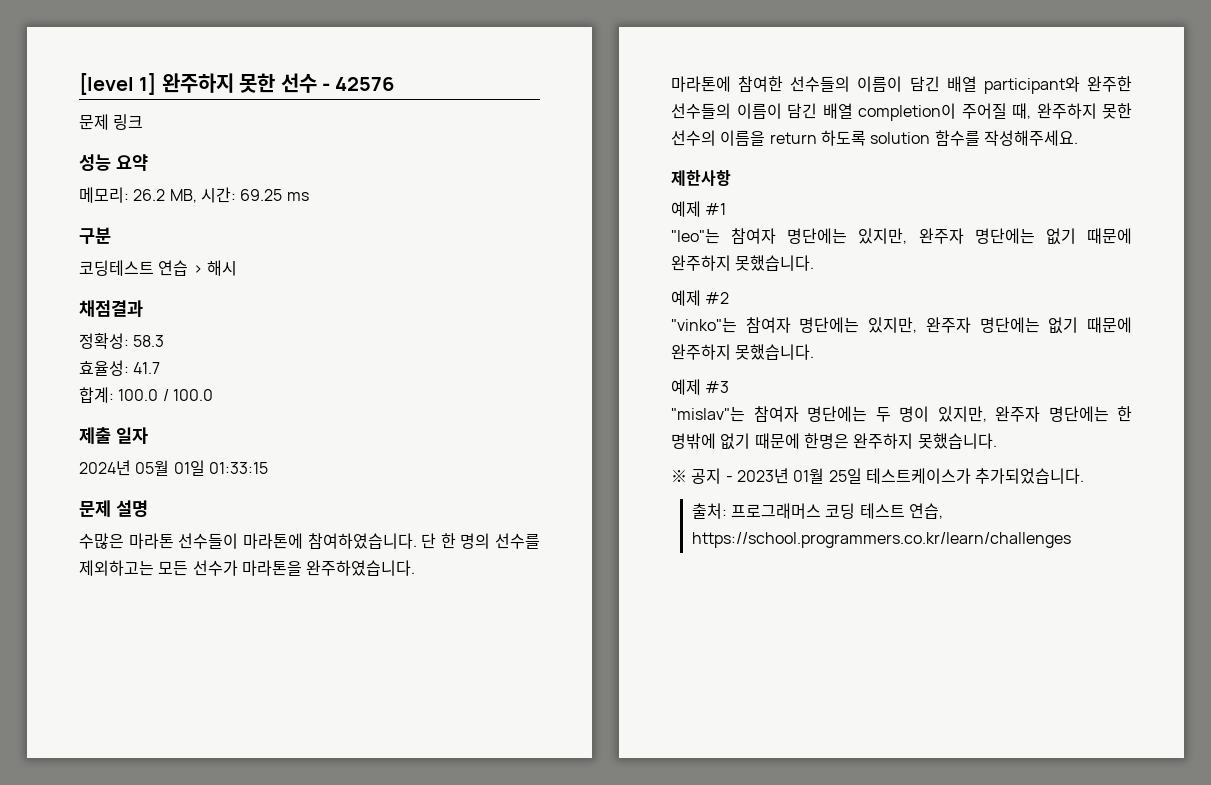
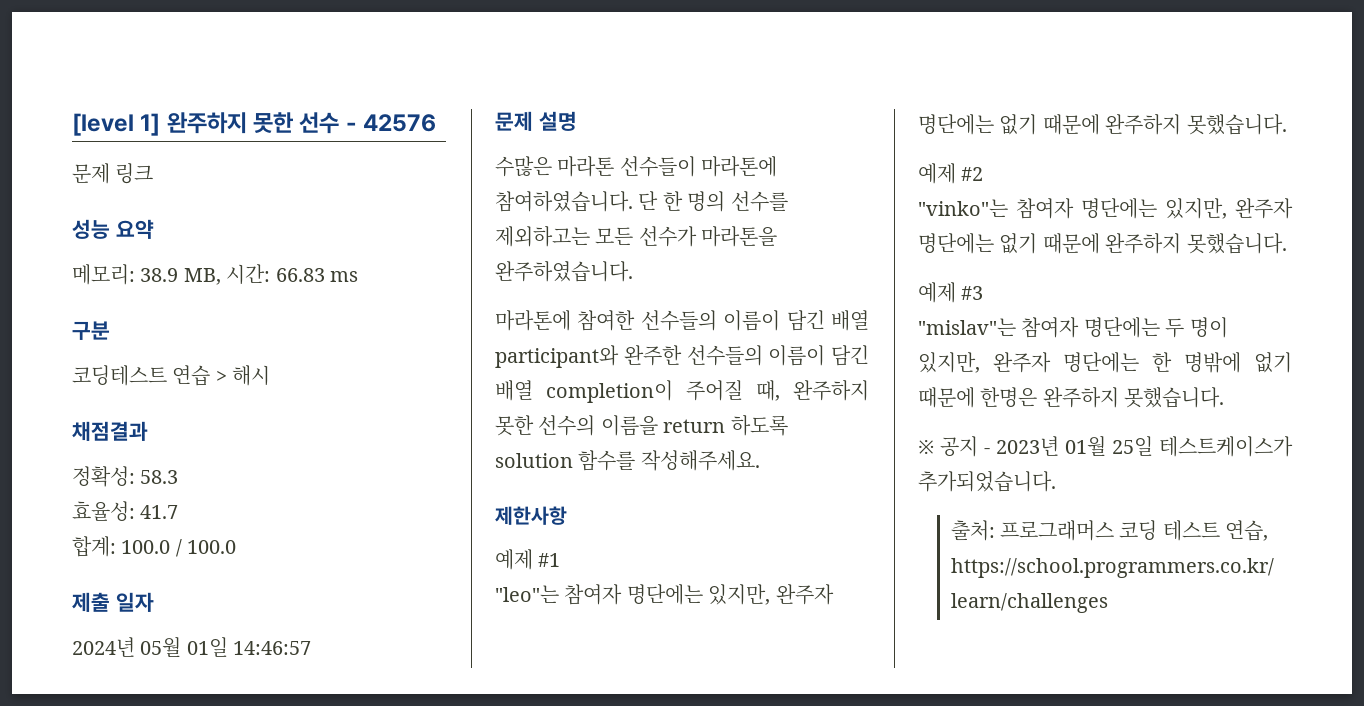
- 메모리: 26.2 MB, 시간: 69.25 ms
+ 메모리: 38.9 MB, 시간: 66.83 ms
- 2024년 05월 01일 01:33:15
+ 2024년 05월 01일 14:46:57

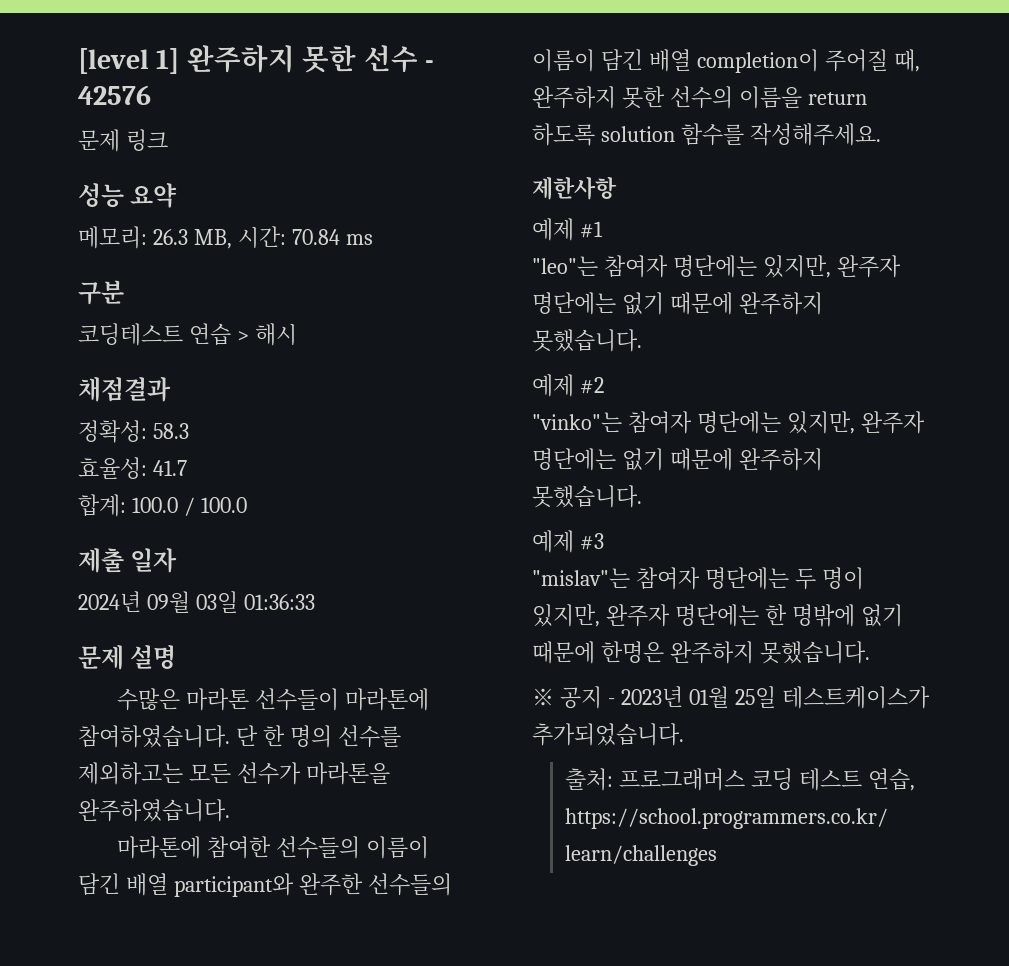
- 메모리: 38.9 MB, 시간: 66.83 ms
+ 메모리: 26.3 MB, 시간: 70.84 ms
- 2024년 05월 01일 14:46:57
+ 2024년 09월 03일 01:36:33

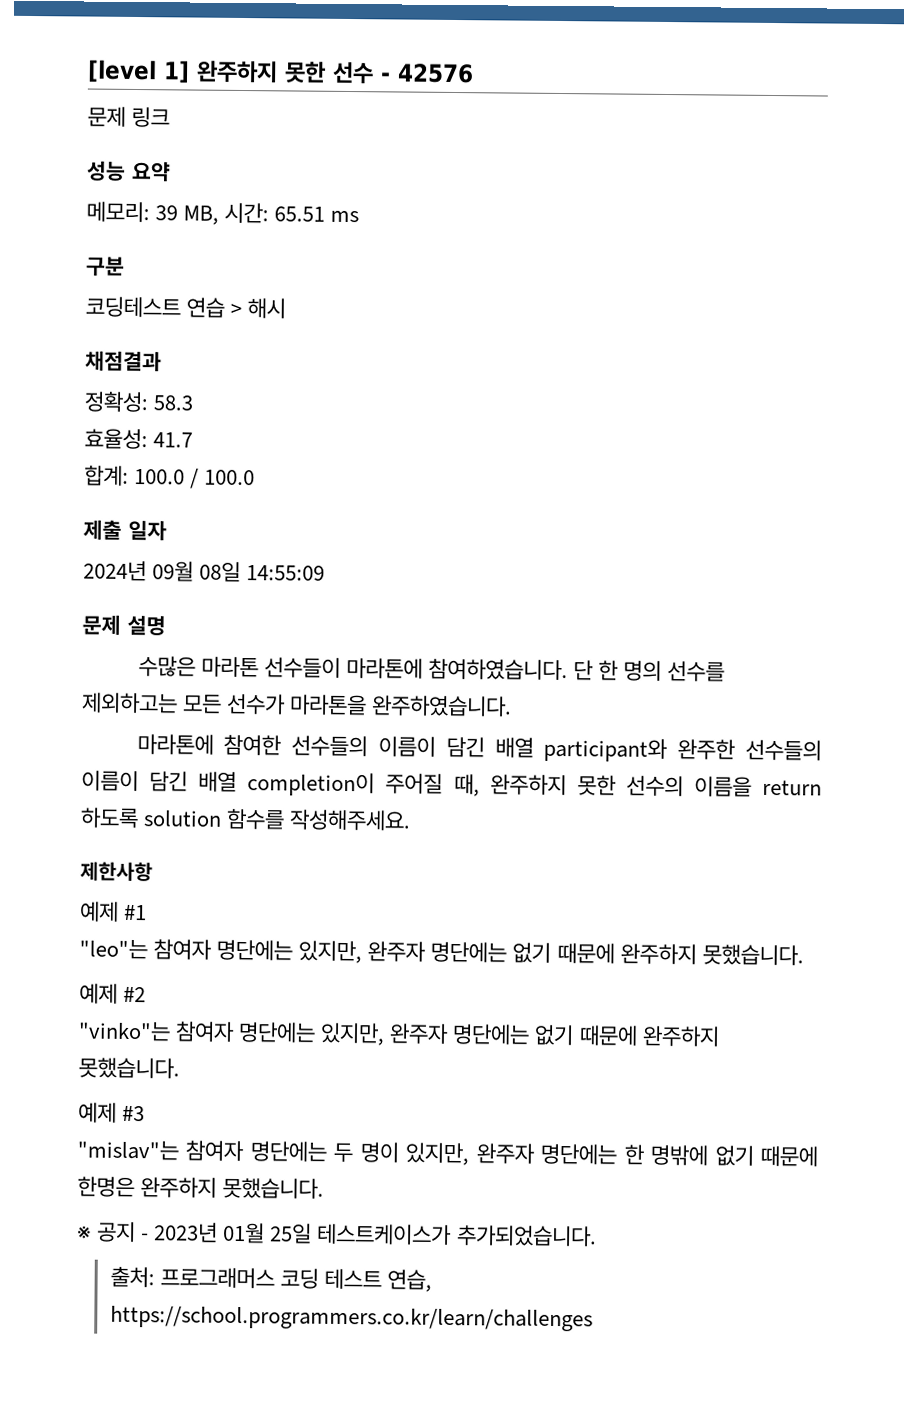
- 메모리: 26.3 MB, 시간: 70.84 ms
+ 메모리: 39 MB, 시간: 65.51 ms
- 2024년 09월 03일 01:36:33
+ 2024년 09월 08일 14:55:09

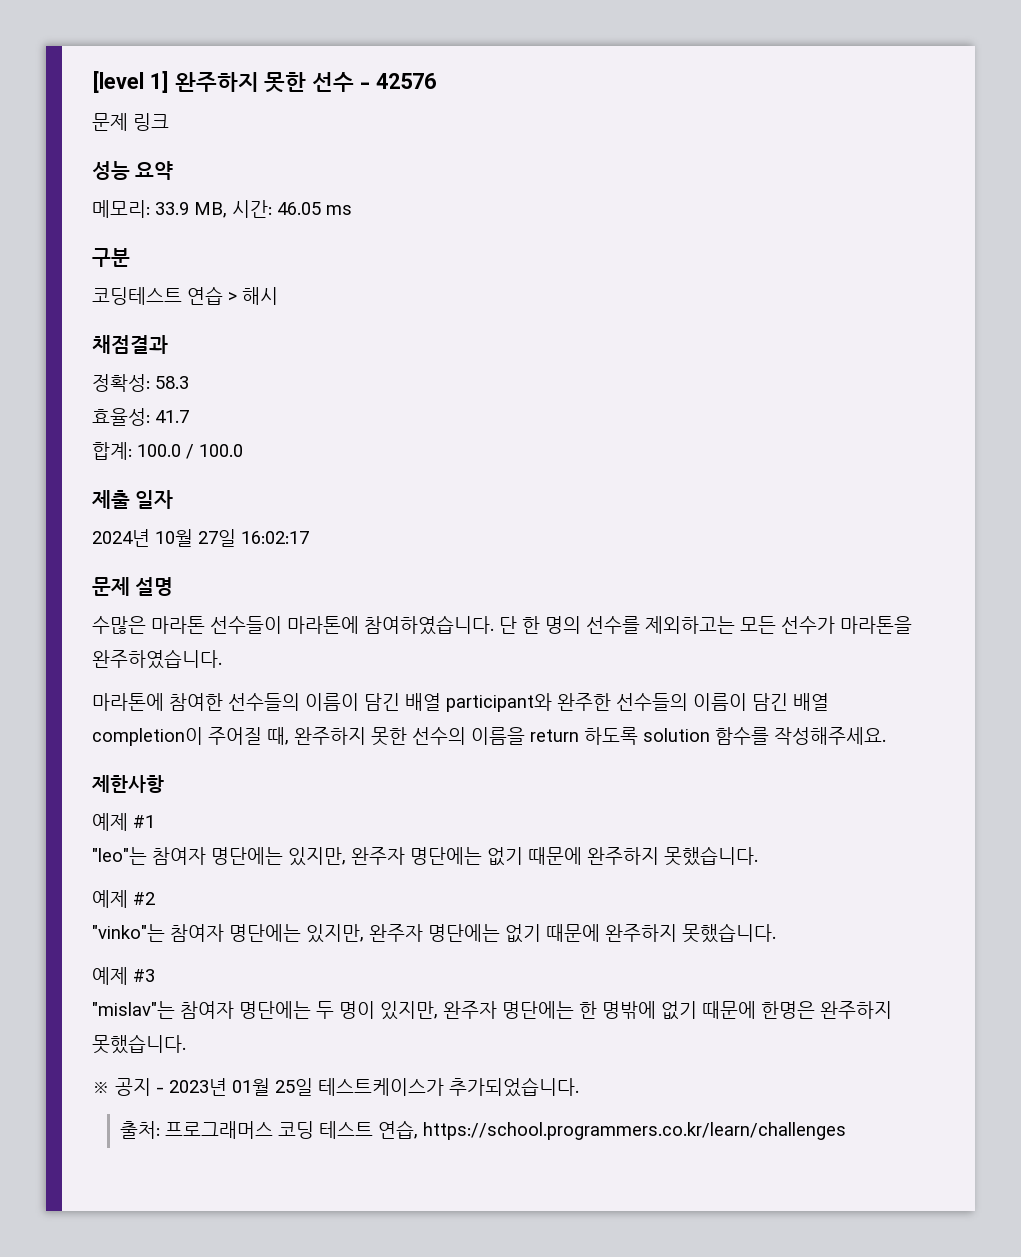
- 메모리: 39 MB, 시간: 65.51 ms
+ 메모리: 33.9 MB, 시간: 46.05 ms
- 2024년 09월 08일 14:55:09
+ 2024년 10월 27일 16:02:17

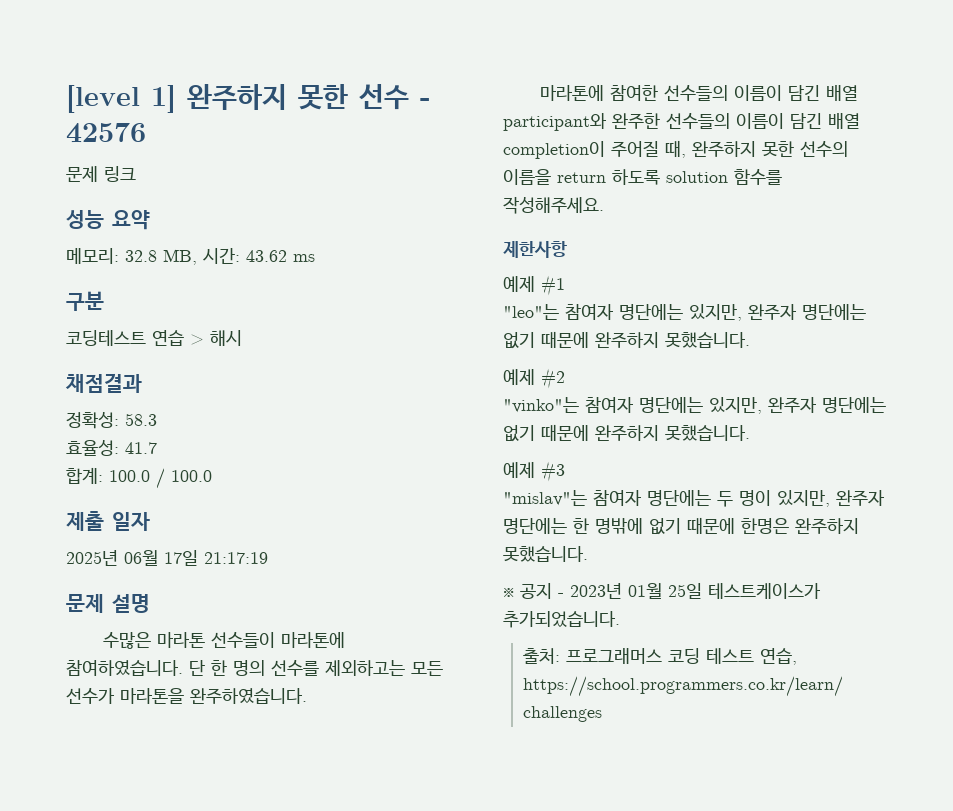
- 메모리: 33.9 MB, 시간: 46.05 ms
+ 메모리: 32.8 MB, 시간: 43.62 ms
- 2024년 10월 27일 16:02:17
+ 2025년 06월 17일 21:17:19

